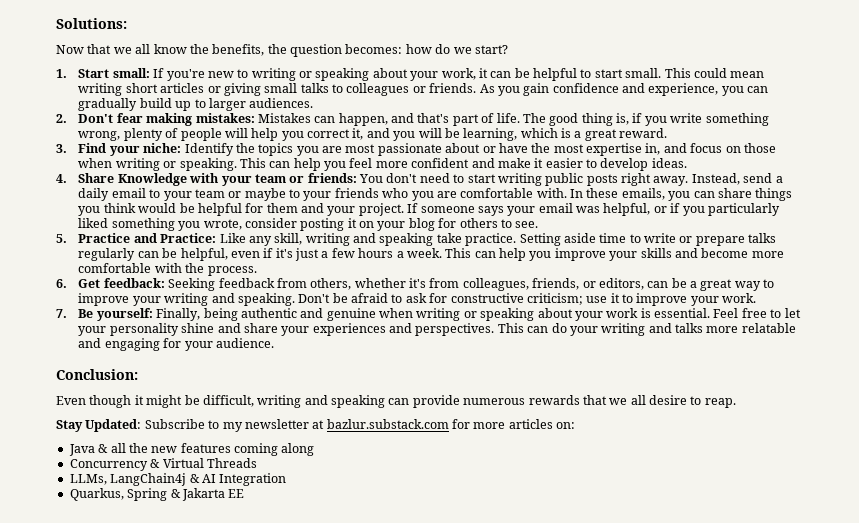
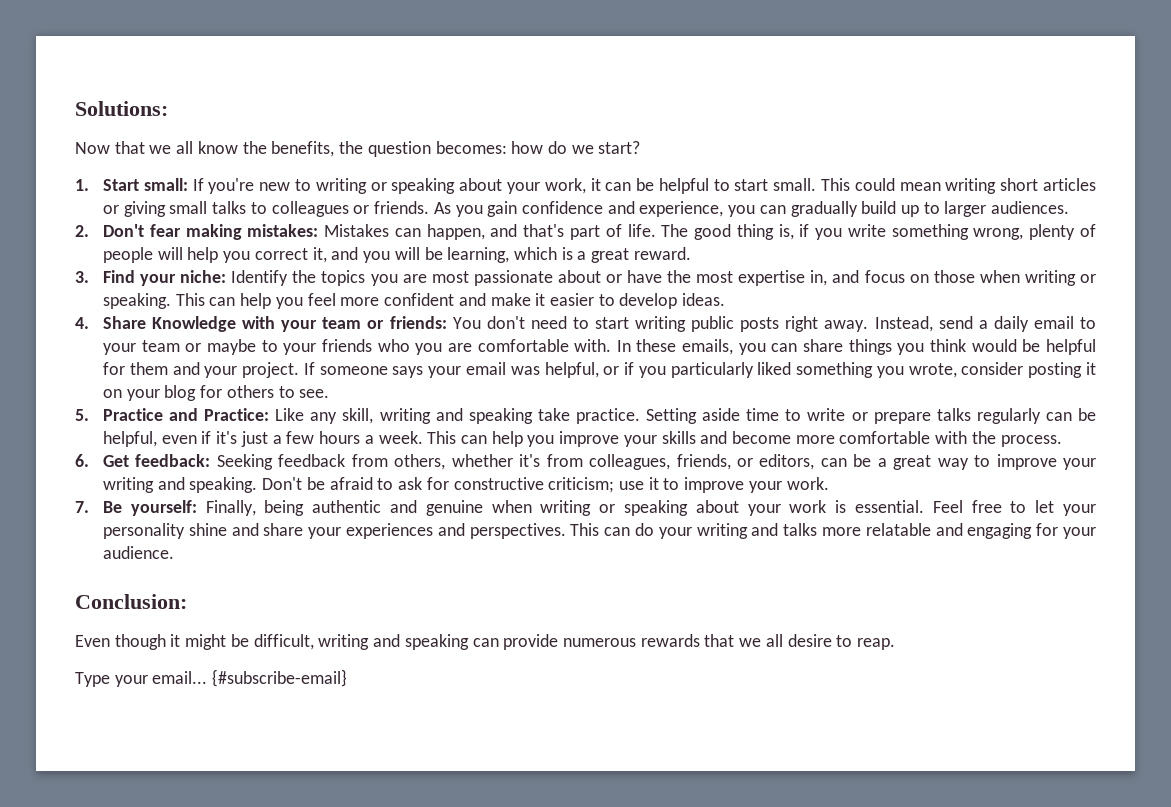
- Stay Updated: Subscribe to my newsletter at bazlur.substack.com for more articles on:
- Java & all the new features coming along
- Concurrency & Virtual Threads
- LLMs, LangChain4j & AI Integration
- Quarkus, Spring & Jakarta EE
+ Type your email... {#subscribe-email}

